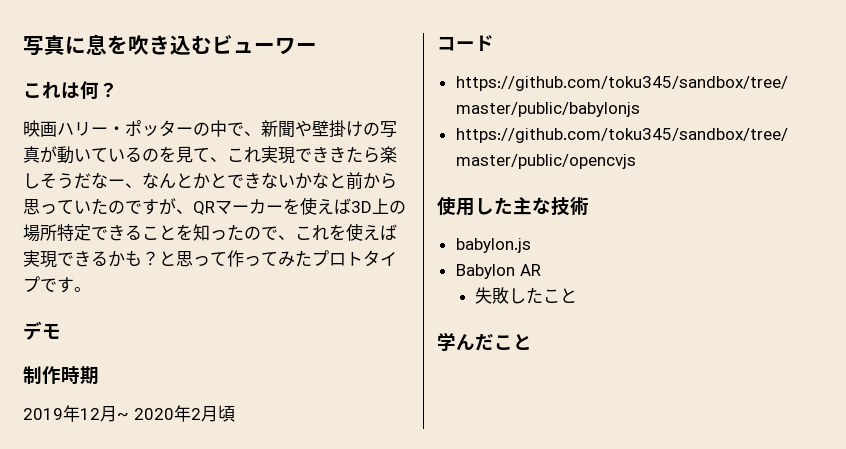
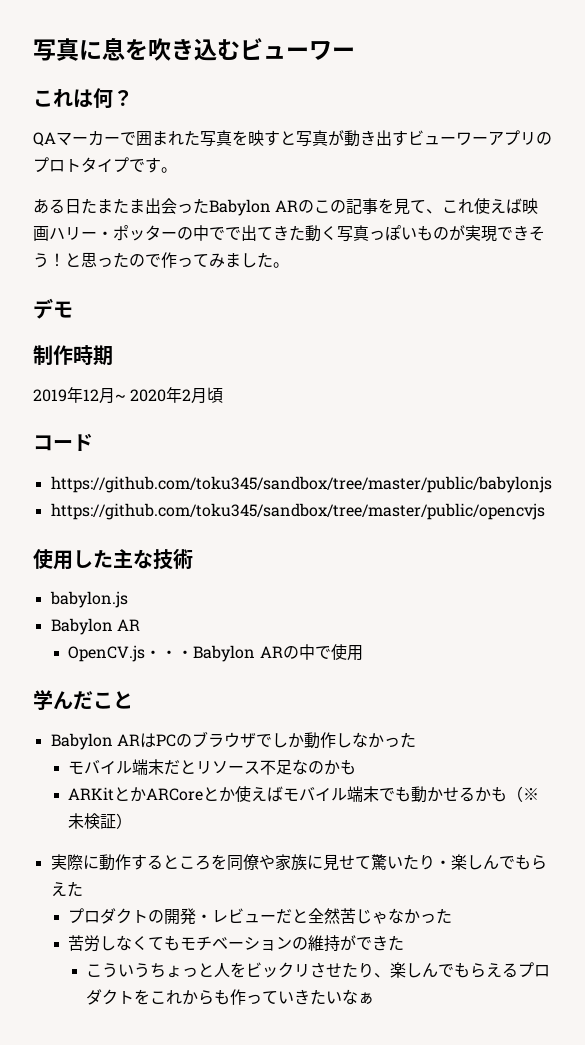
- 映画ハリー・ポッターの中で、新聞や壁掛けの写真が動いているのを見て、これ実現でききたら楽しそうだなー、なんとかとできないかなと前から思っていたのですが、QRマーカーを使えば3D上の場所特定できることを知ったので、これを使えば実現できるかも？と思って作ってみたプロトタイプです。
+ QAマーカーで囲まれた写真を映すと写真が動き出すビューワーアプリのプロトタイプです。
+ ある日たまたま出会ったBabylon ARのこの記事を見て、これ使えば映画ハリー・ポッターの中でで出てきた動く写真っぽいものが実現できそう！と思ったので作ってみました。
- 失敗したこと
+ OpenCV.js・・・Babylon ARの中で使用
  学んだこと
+ Babylon ARはPCのブラウザでしか動作しなかった
+ モバイル端末だとリソース不足なのかも
+ ARKitとかARCoreとか使えばモバイル端末でも動かせるかも（※未検証）
+ 実際に動作するところを同僚や家族に見せて驚いたり・楽しんでもらえた
+ プロダクトの開発・レビューだと全然苦じゃなかった
+ 苦労しなくてもモチベーションの維持ができた
+ こういうちょっと人をビックリさせたり、楽しんでもらえるプロダクトをこれからも作っていきたいなぁ

